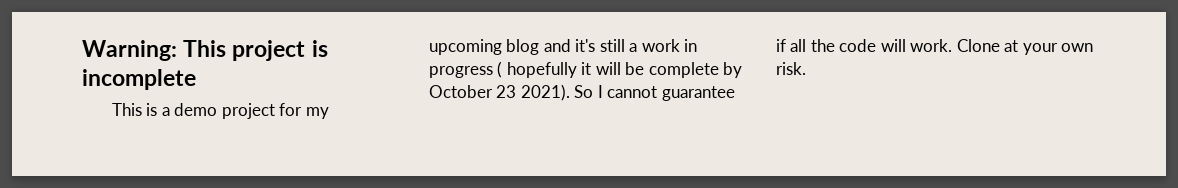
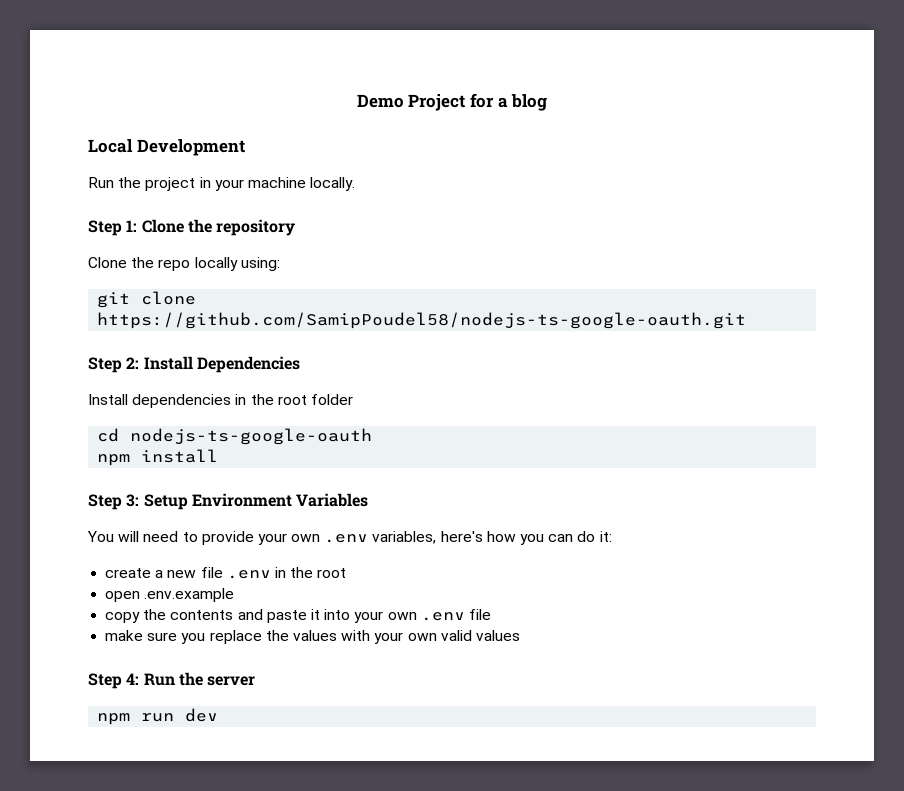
- Warning: This project is incomplete
- This is a demo project for my upcoming blog and it's still a work in progress ( hopefully it will be complete by October 23 2021). So I cannot guarantee if all the code will work. Clone at your own risk.
+ Demo Project for a blog
+ Local Development
+ Run the project in your machine locally.
+ Step 1: Clone the repository
+ Clone the repo locally using:
+ git clone https://github.com/SamipPoudel58/nodejs-ts-google-oauth.git
+ Step 2: Install Dependencies
+ Install dependencies in the root folder
+ cd nodejs-ts-google-oauth
+ npm install
+ Step 3: Setup Environment Variables
+ You will need to provide your own .env variables, here's how you can do it:
+ create a new file .env in the root
+ open .env.example
+ copy the contents and paste it into your own .env file
+ make sure you replace the values with your own valid values
+ Step 4: Run the server
+ npm run dev

